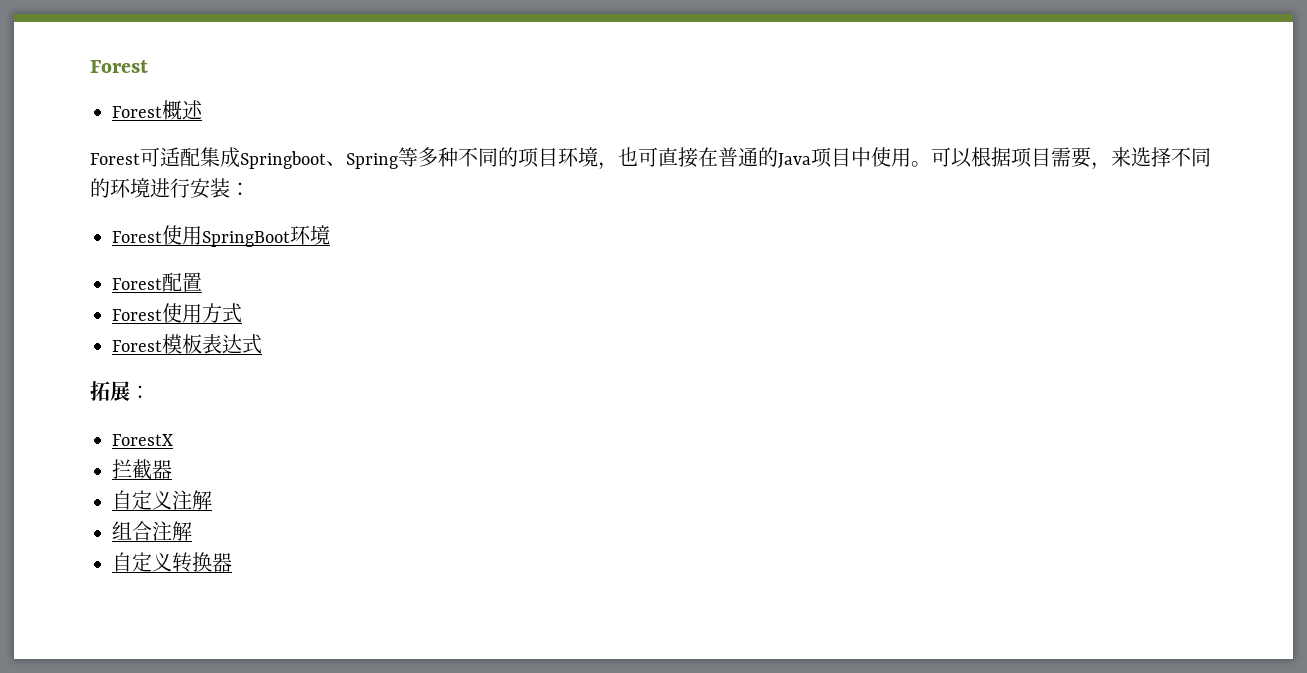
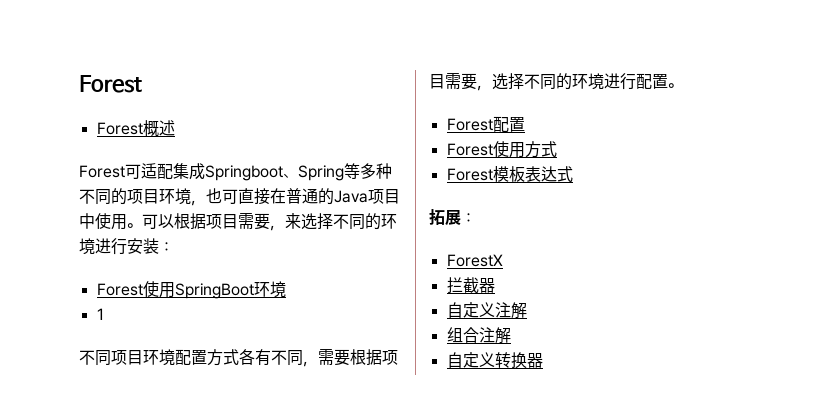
+ 1
+ 不同项目环境配置方式各有不同，需要根据项目需要，选择不同的环境进行配置。

